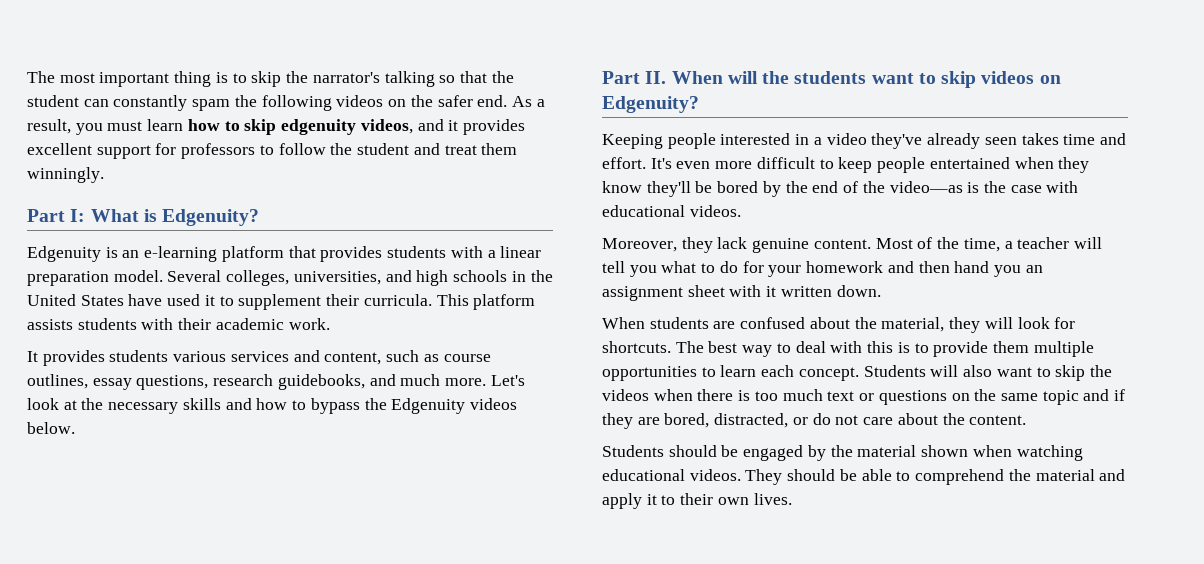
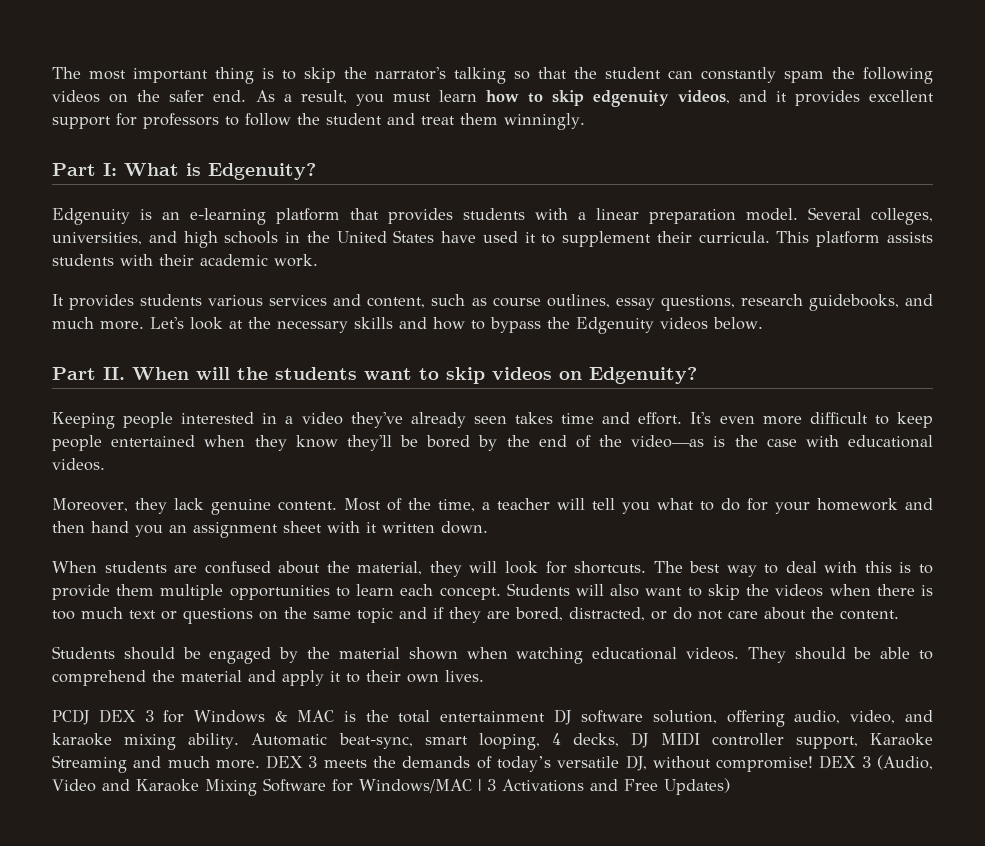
+ PCDJ DEX 3 for Windows & MAC is the total entertainment DJ software solution, offering audio, video, and karaoke mixing ability. Automatic beat-sync, smart looping, 4 decks, DJ MIDI controller support, Karaoke Streaming and much more. DEX 3 meets the demands of today’s versatile DJ, without compromise! DEX 3 (Audio, Video and Karaoke Mixing Software for Windows/MAC | 3 Activations and Free Updates)

